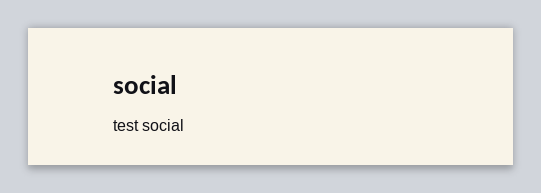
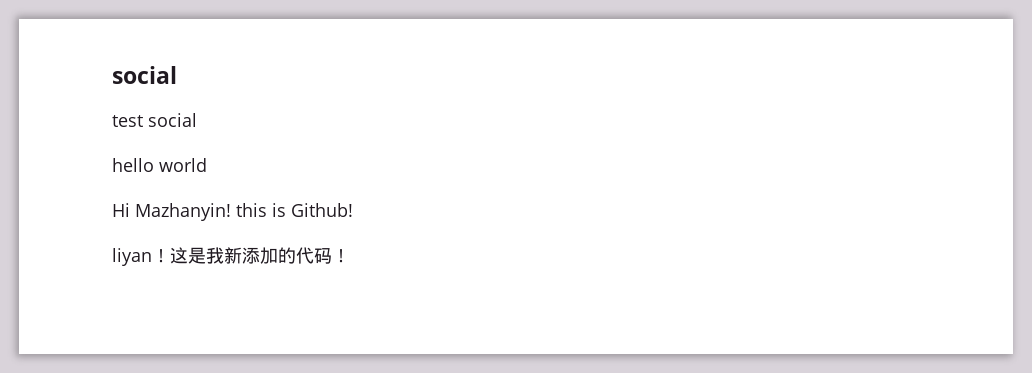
+ hello world
+ Hi Mazhanyin! this is Github!
+ liyan！这是我新添加的代码！

